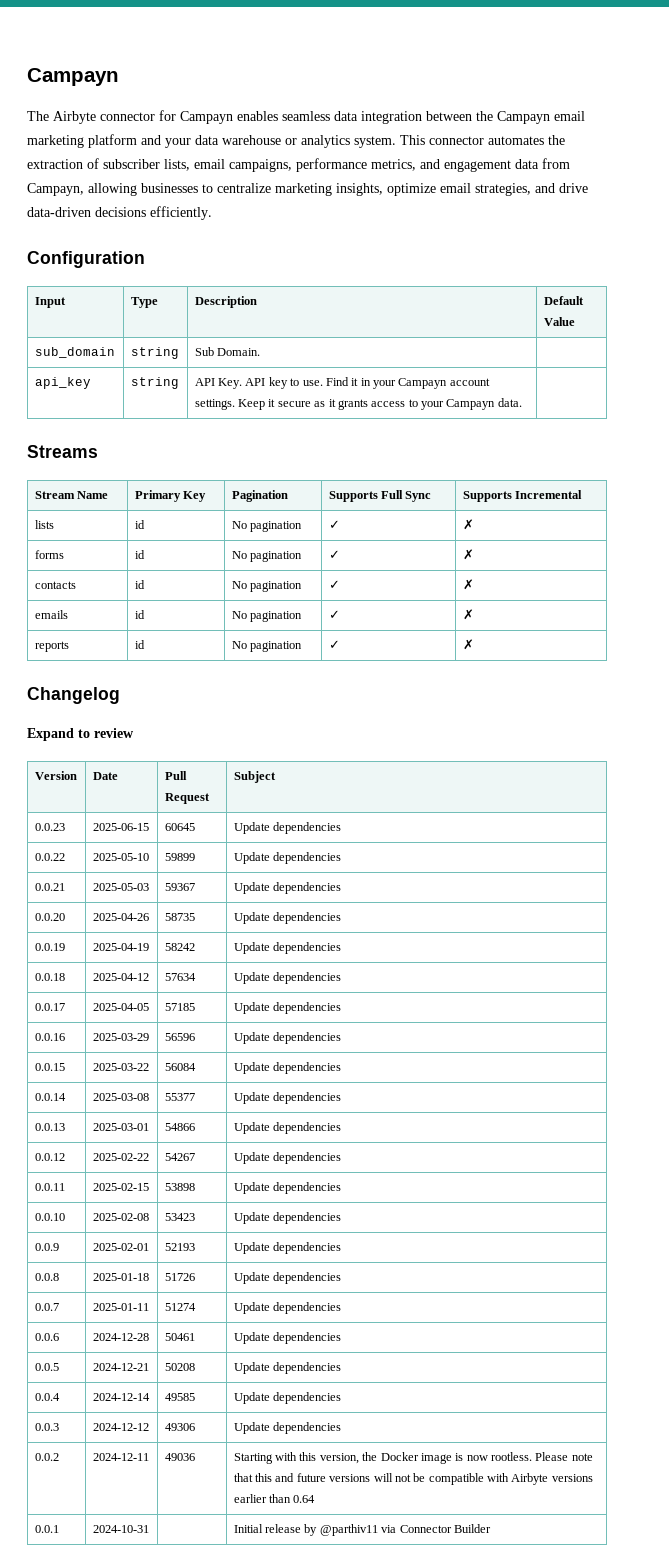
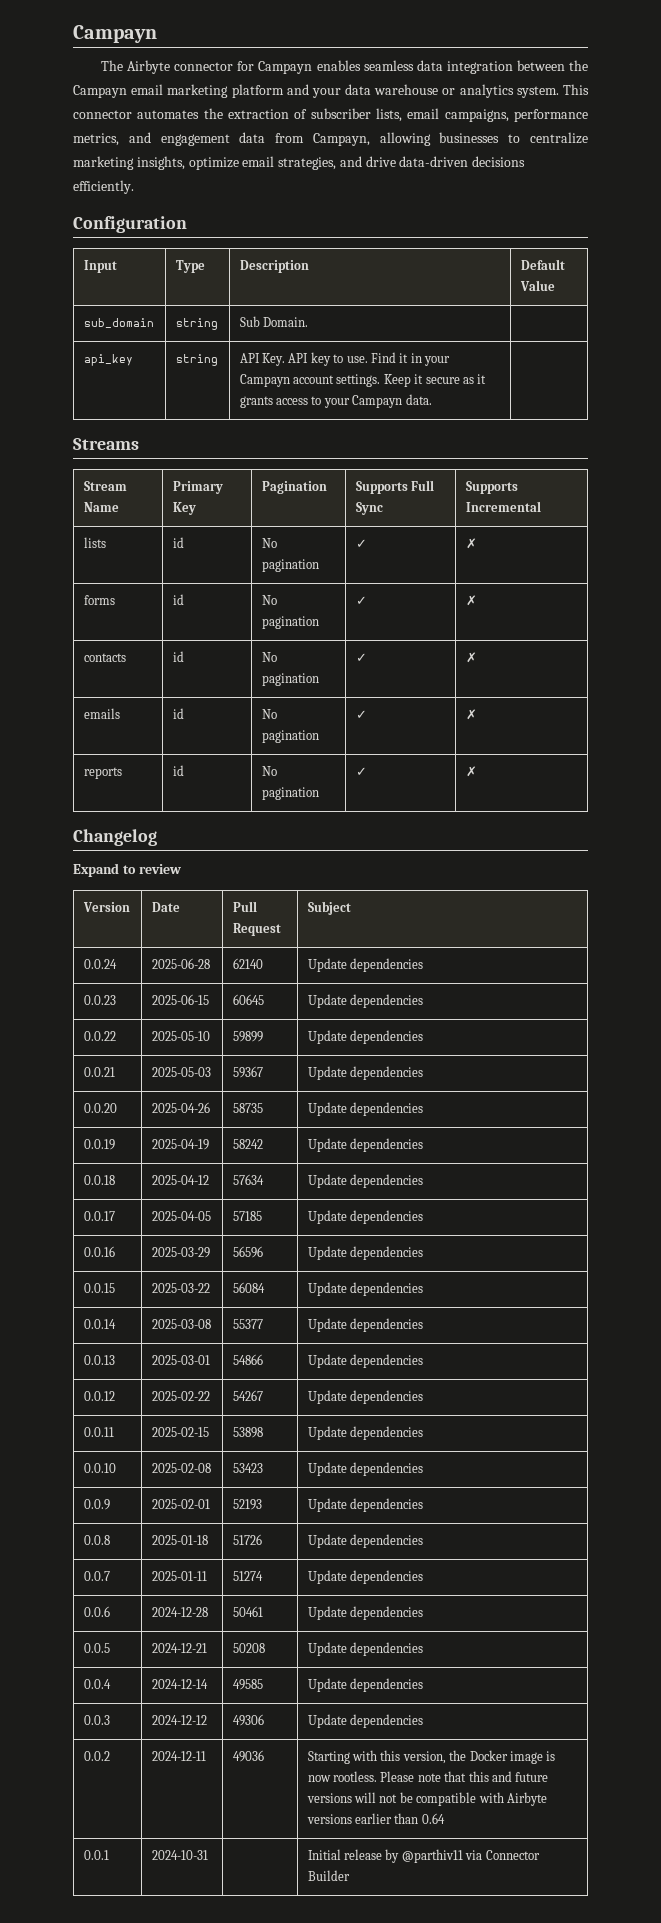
+ 0.0.24 | 2025-06-28 | 62140 | Update dependencies

